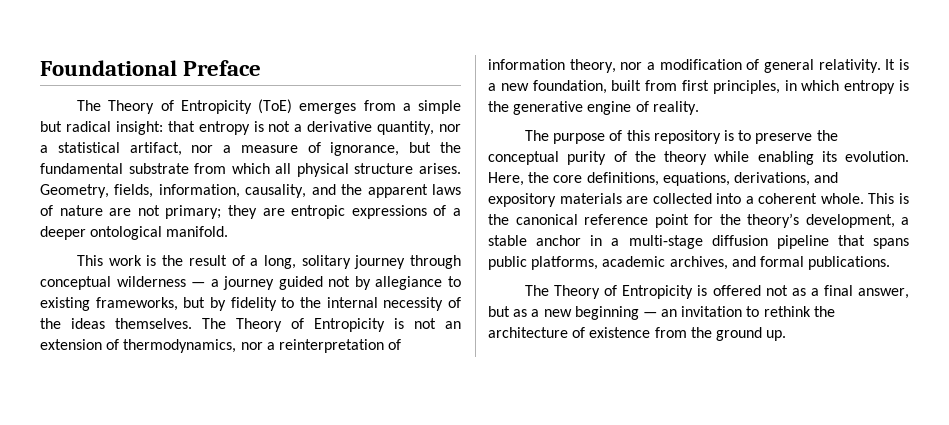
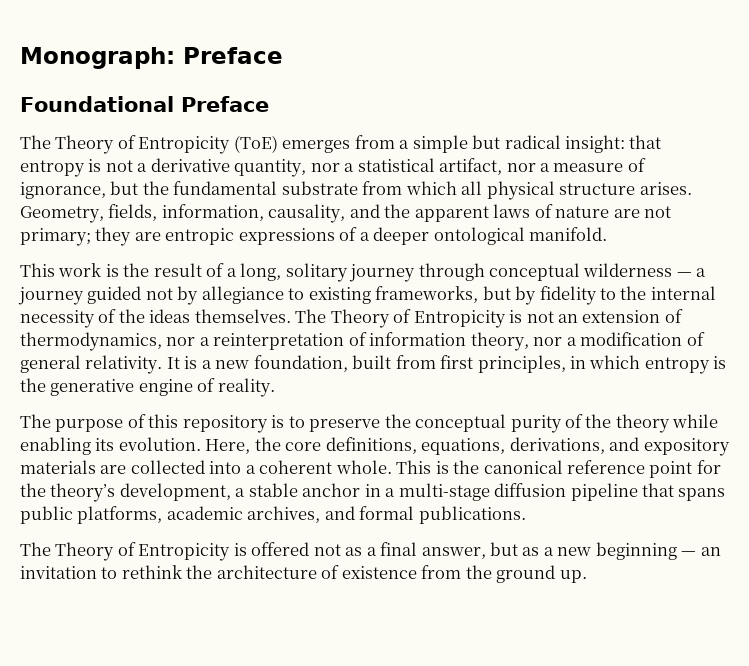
+ Monograph: Preface

